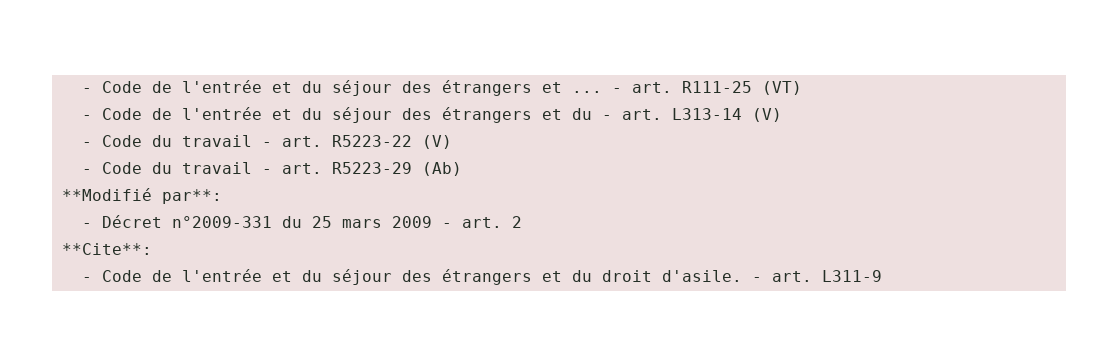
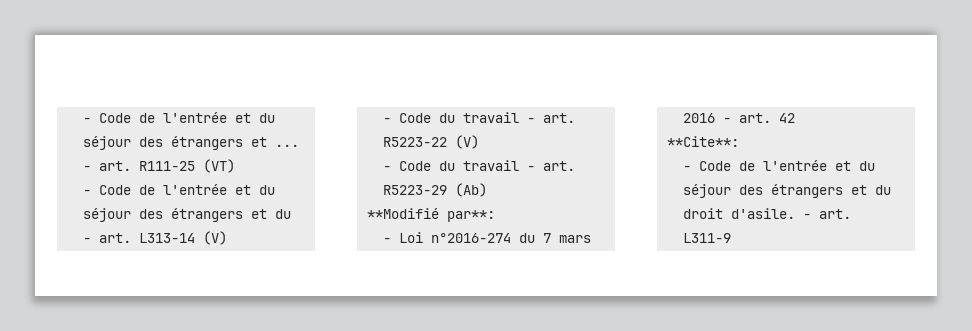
- - Décret n°2009-331 du 25 mars 2009 - art. 2
+ - Loi n°2016-274 du 7 mars 2016 - art. 42

